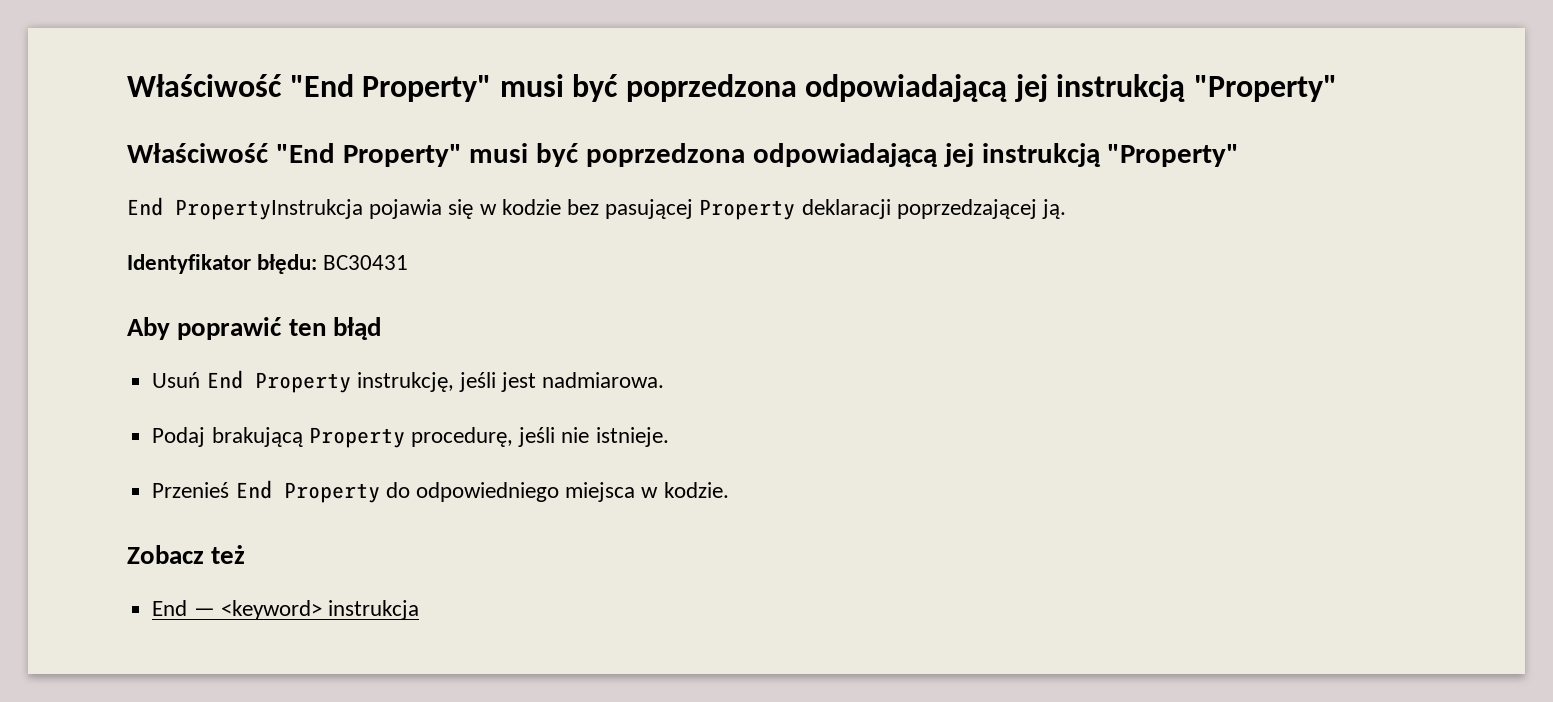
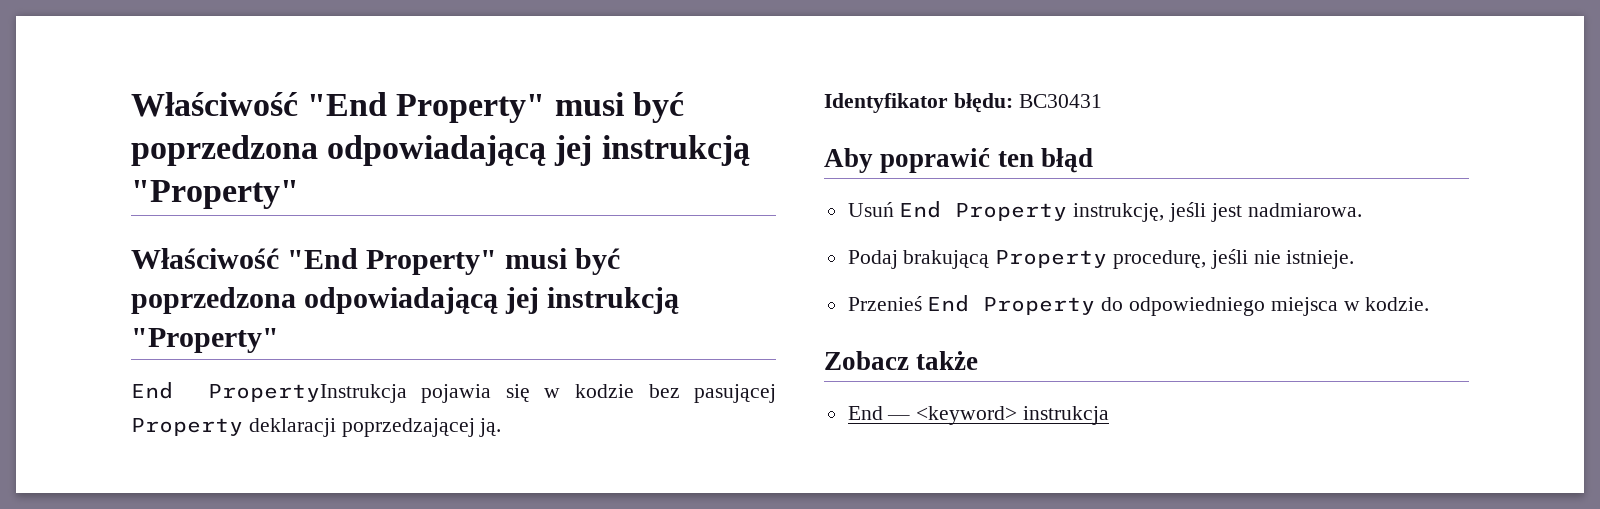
- Zobacz też
+ Zobacz także

